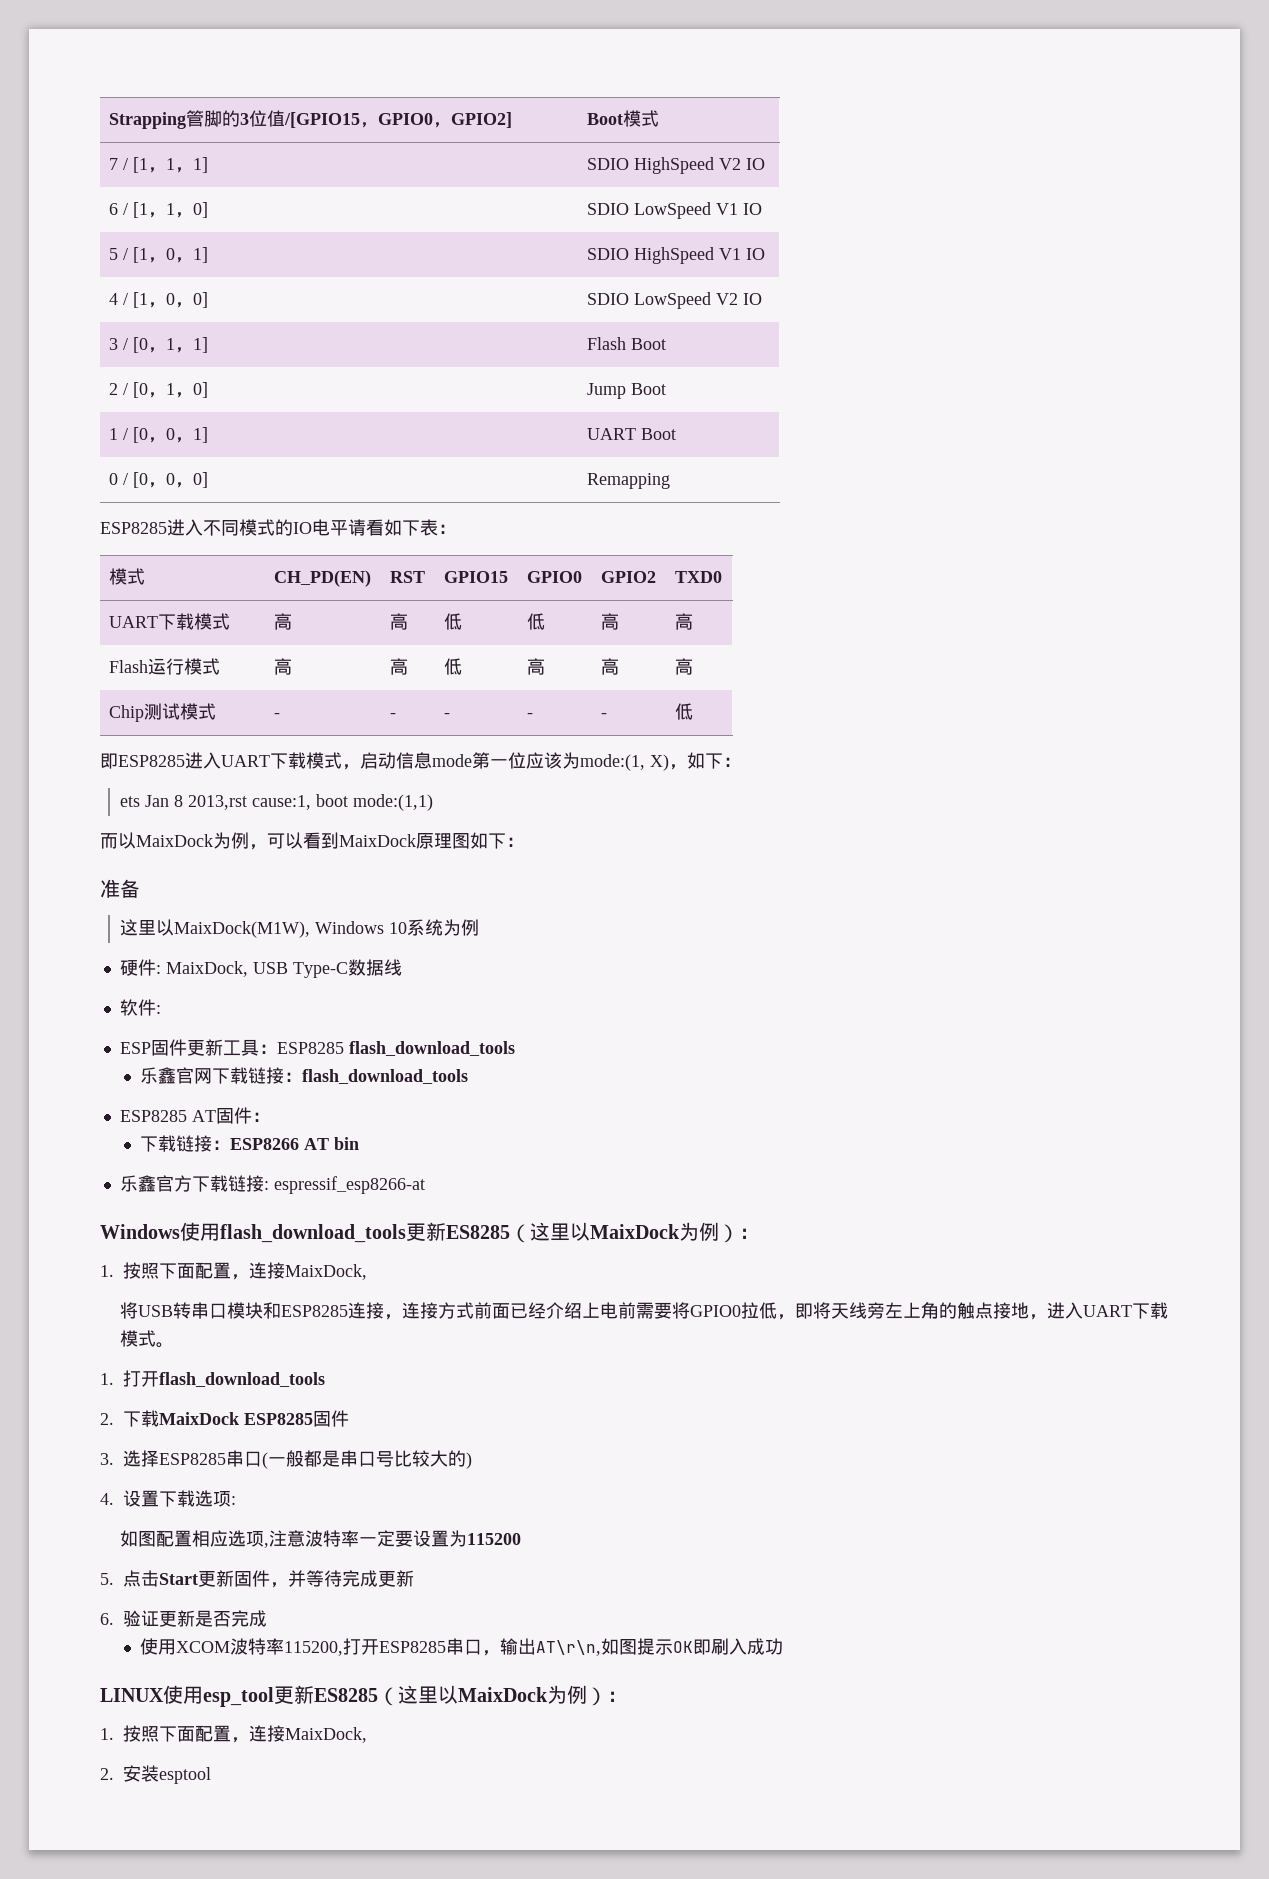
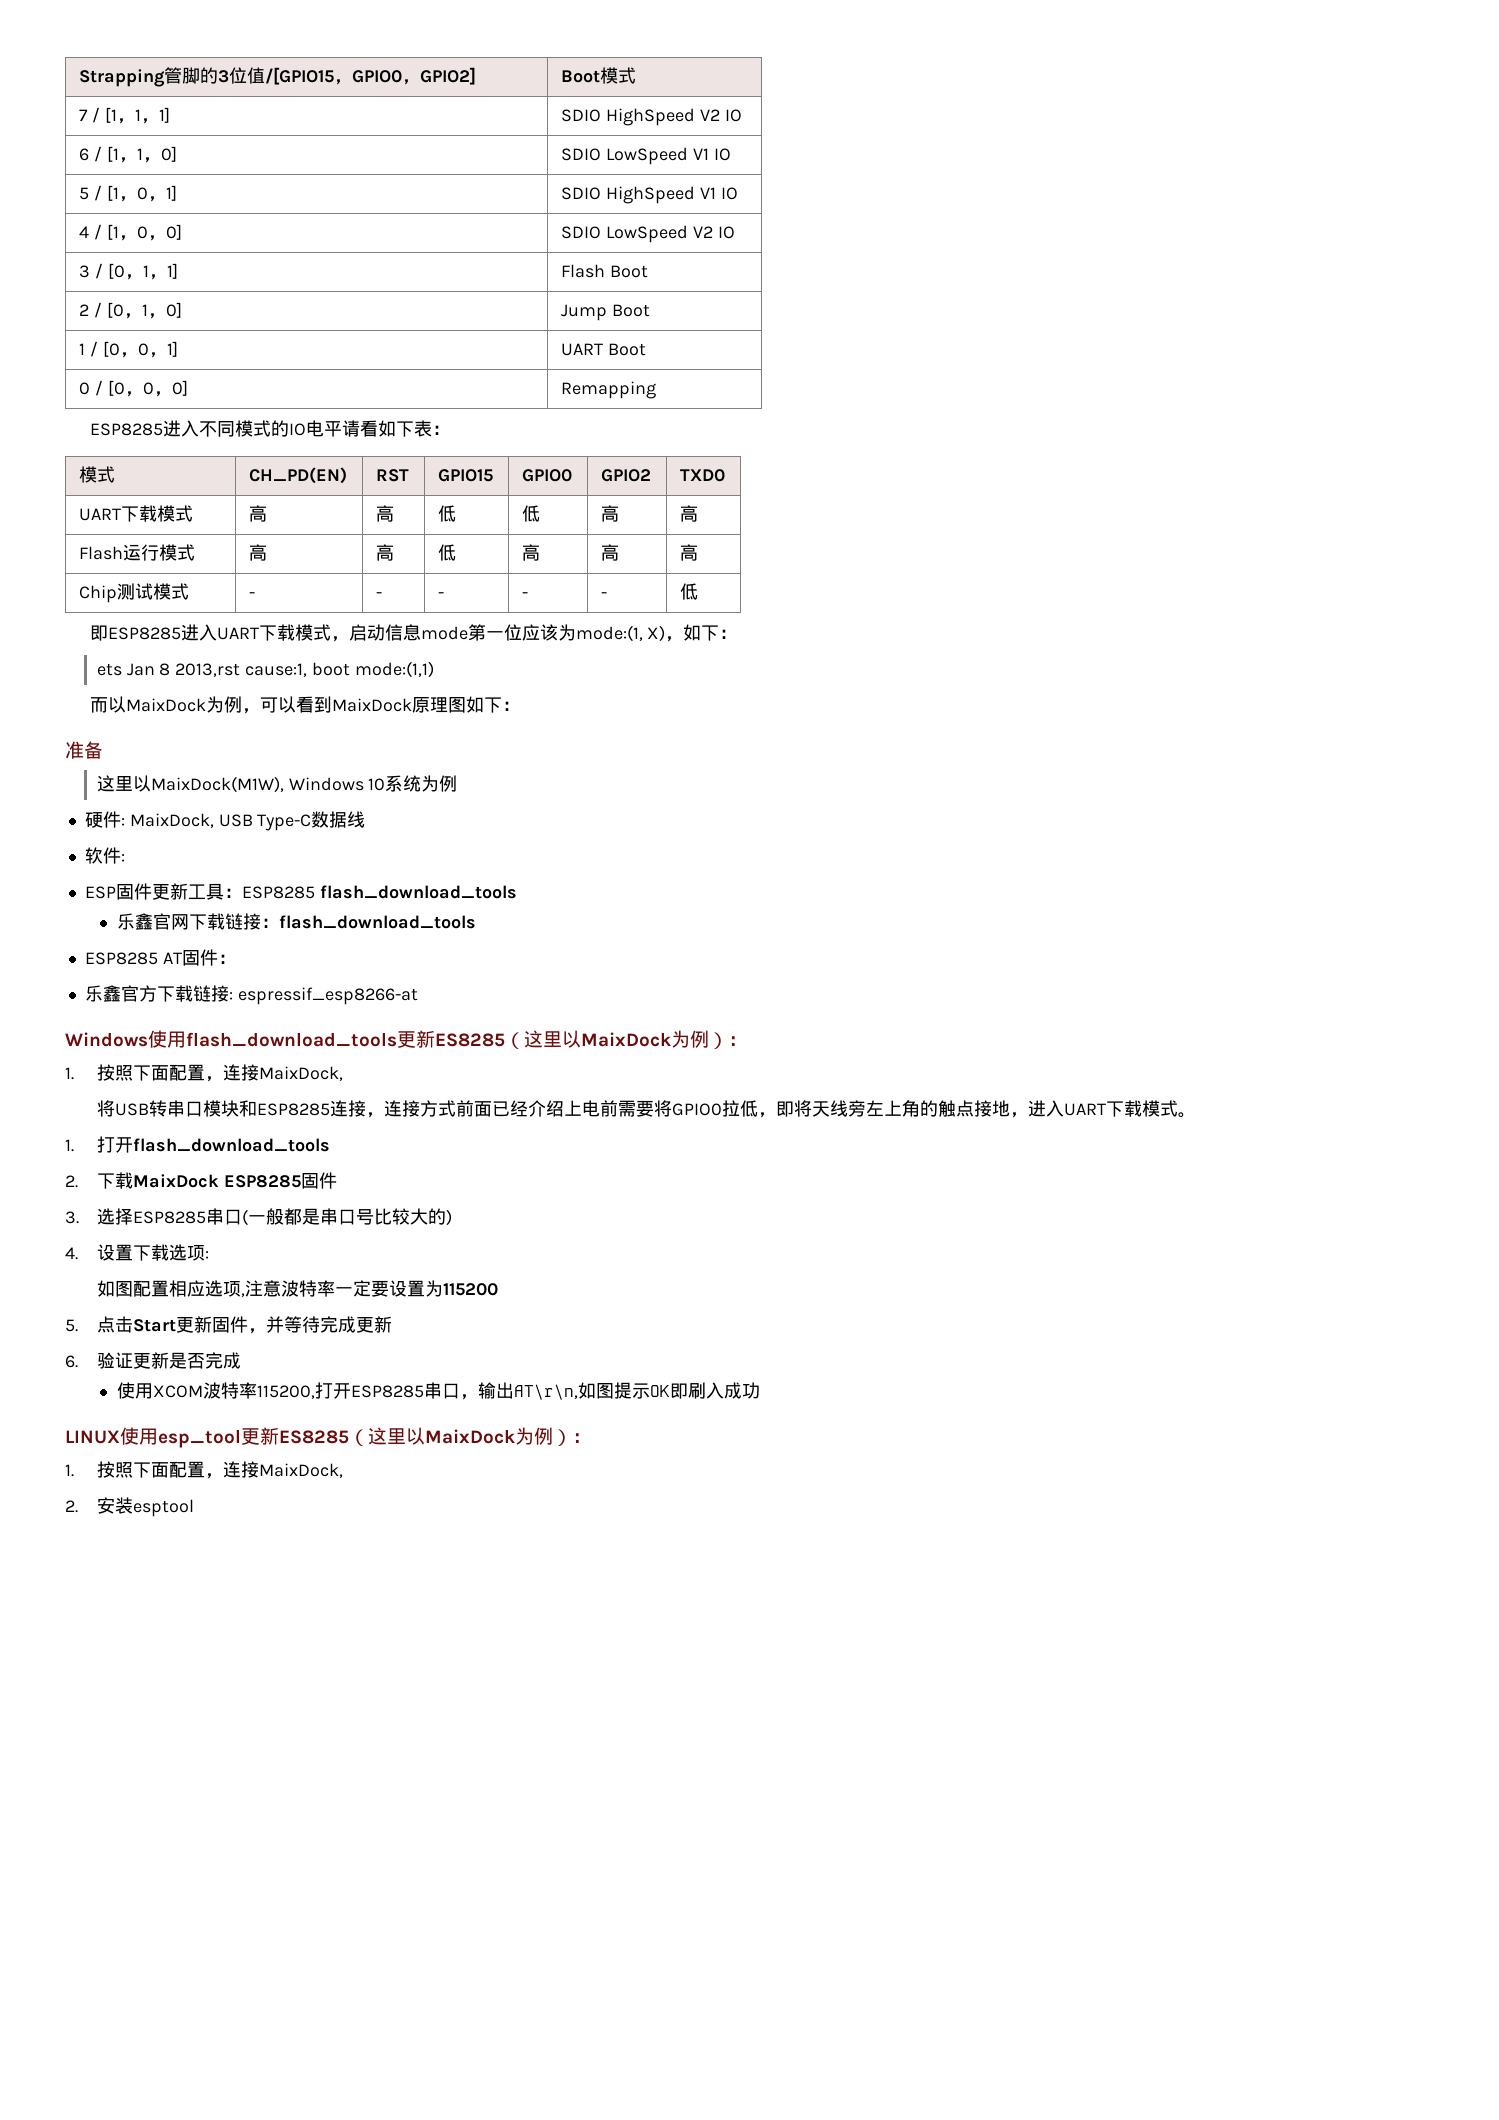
- 下载链接：ESP8266 AT bin

